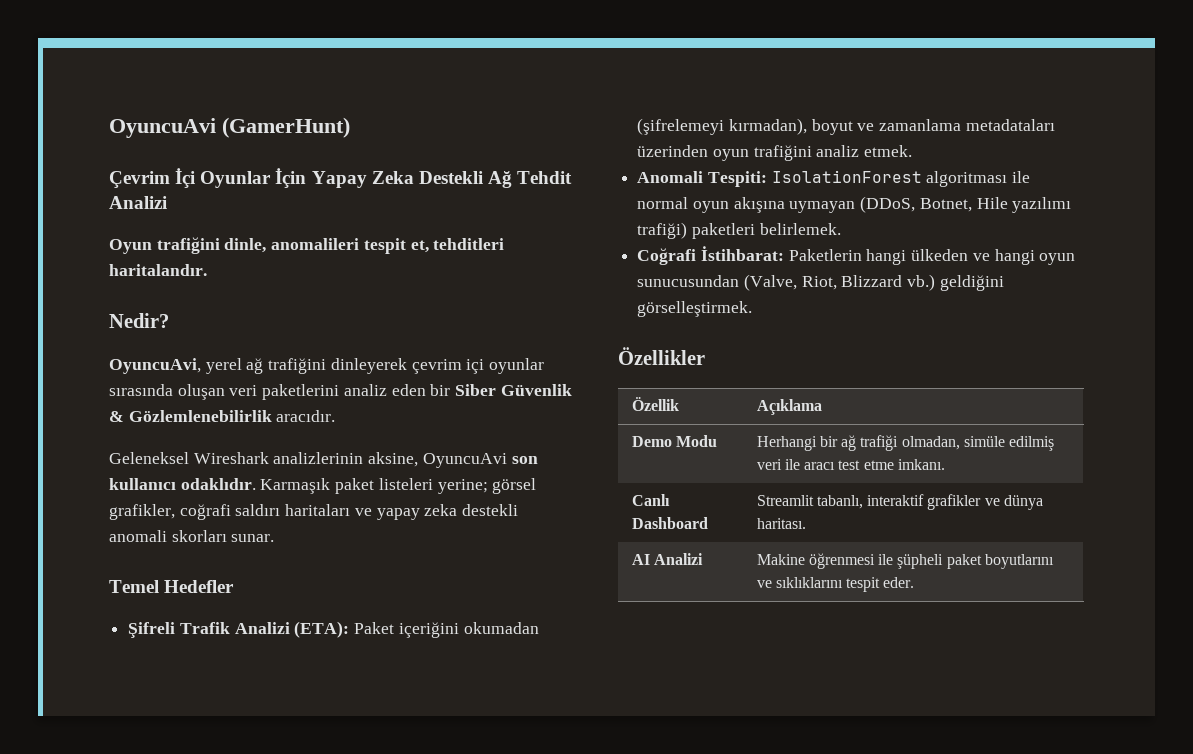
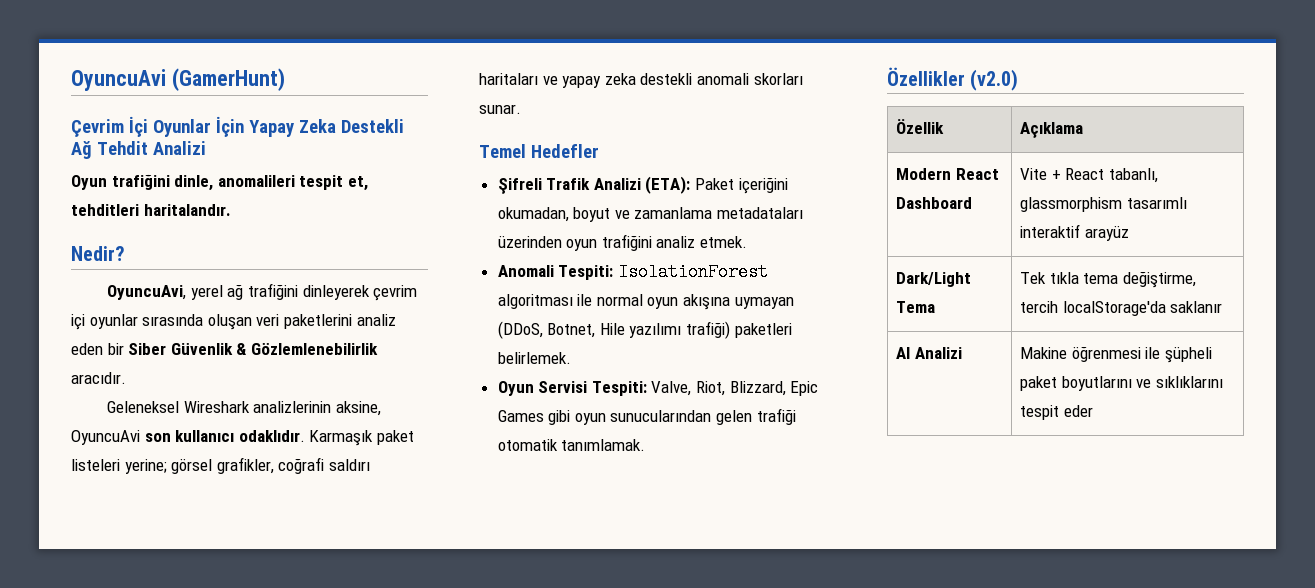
- Şifreli Trafik Analizi (ETA): Paket içeriğini okumadan (şifrelemeyi kırmadan), boyut ve zamanlama metadataları üzerinden oyun trafiğini analiz etmek.
+ Şifreli Trafik Analizi (ETA): Paket içeriğini okumadan, boyut ve zamanlama metadataları üzerinden oyun trafiğini analiz etmek.
- Coğrafi İstihbarat: Paketlerin hangi ülkeden ve hangi oyun sunucusundan (Valve, Riot, Blizzard vb.) geldiğini görselleştirmek.
+ Oyun Servisi Tespiti: Valve, Riot, Blizzard, Epic Games gibi oyun sunucularından gelen trafiği otomatik tanımlamak.
- Özellikler
+ Özellikler (v2.0)
- Demo Modu | Herhangi bir ağ trafiği olmadan, simüle edilmiş veri ile aracı test etme imkanı.
- Canlı Dashboard | Streamlit tabanlı, interaktif grafikler ve dünya haritası.
+ Modern React Dashboard | Vite + React tabanlı, glassmorphism tasarımlı interaktif arayüz
+ Dark/Light Tema | Tek tıkla tema değiştirme, tercih localStorage'da saklanır
- AI Analizi | Makine öğrenmesi ile şüpheli paket boyutlarını ve sıklıklarını tespit eder.
+ AI Analizi | Makine öğrenmesi ile şüpheli paket boyutlarını ve sıklıklarını tespit eder

